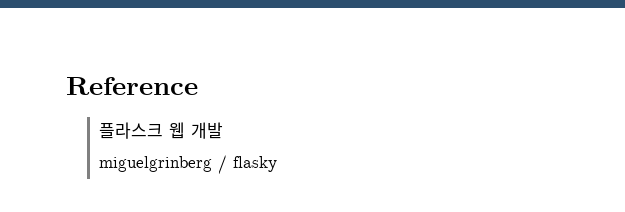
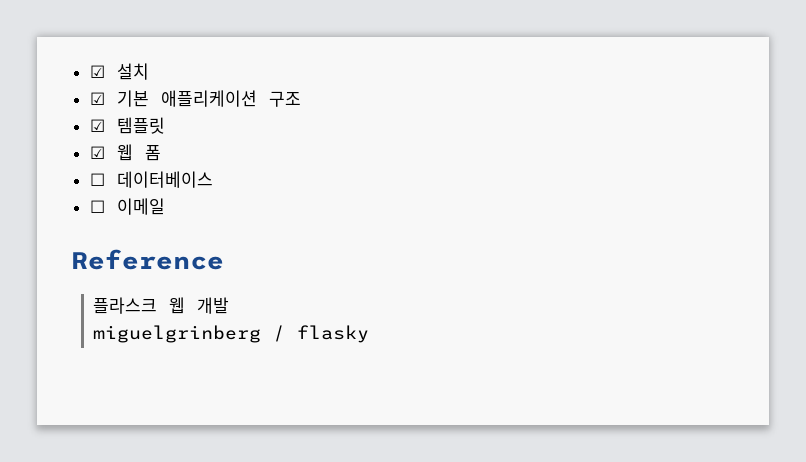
+ ☑ 설치
+ ☑ 기본 애플리케이션 구조
+ ☑ 템플릿
+ ☑ 웹 폼
+ ☐ 데이터베이스
+ ☐ 이메일

